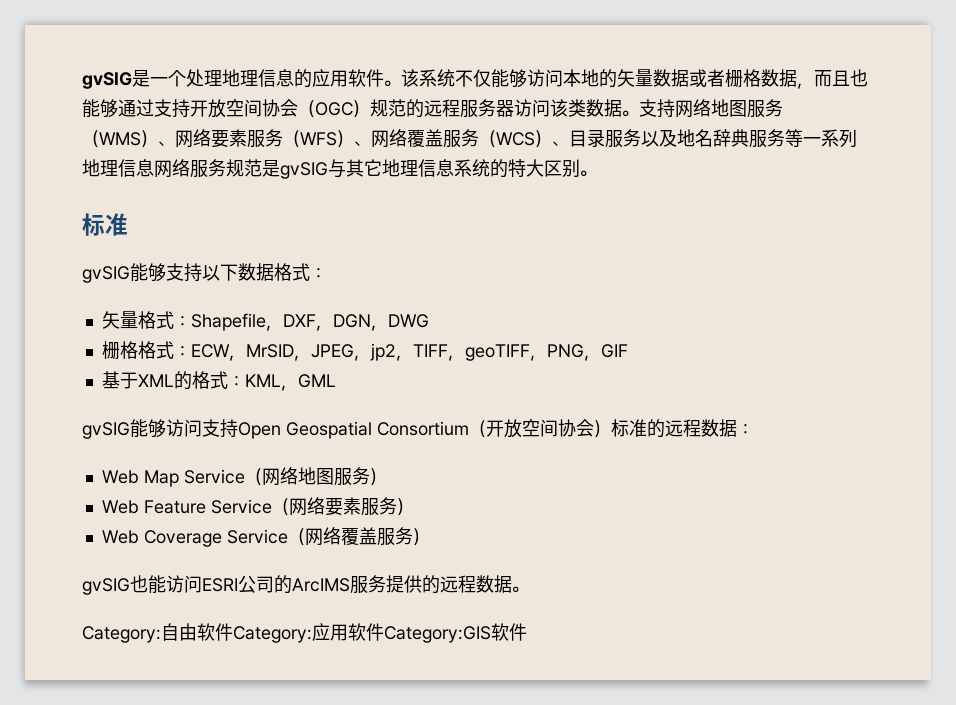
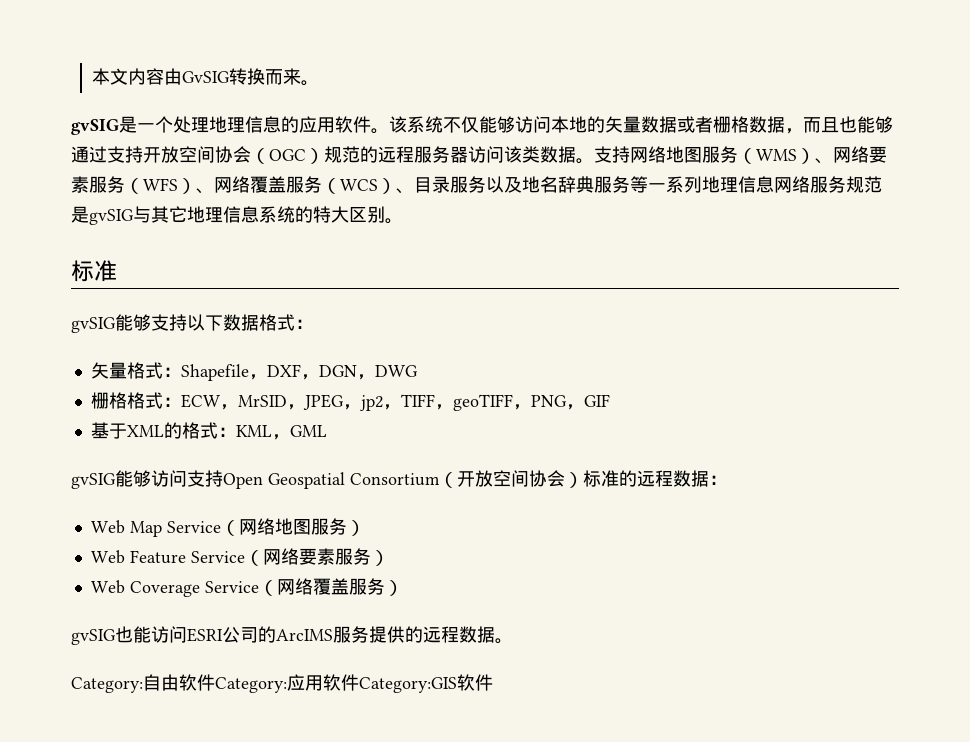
+ 本文内容由GvSIG转换而来。

